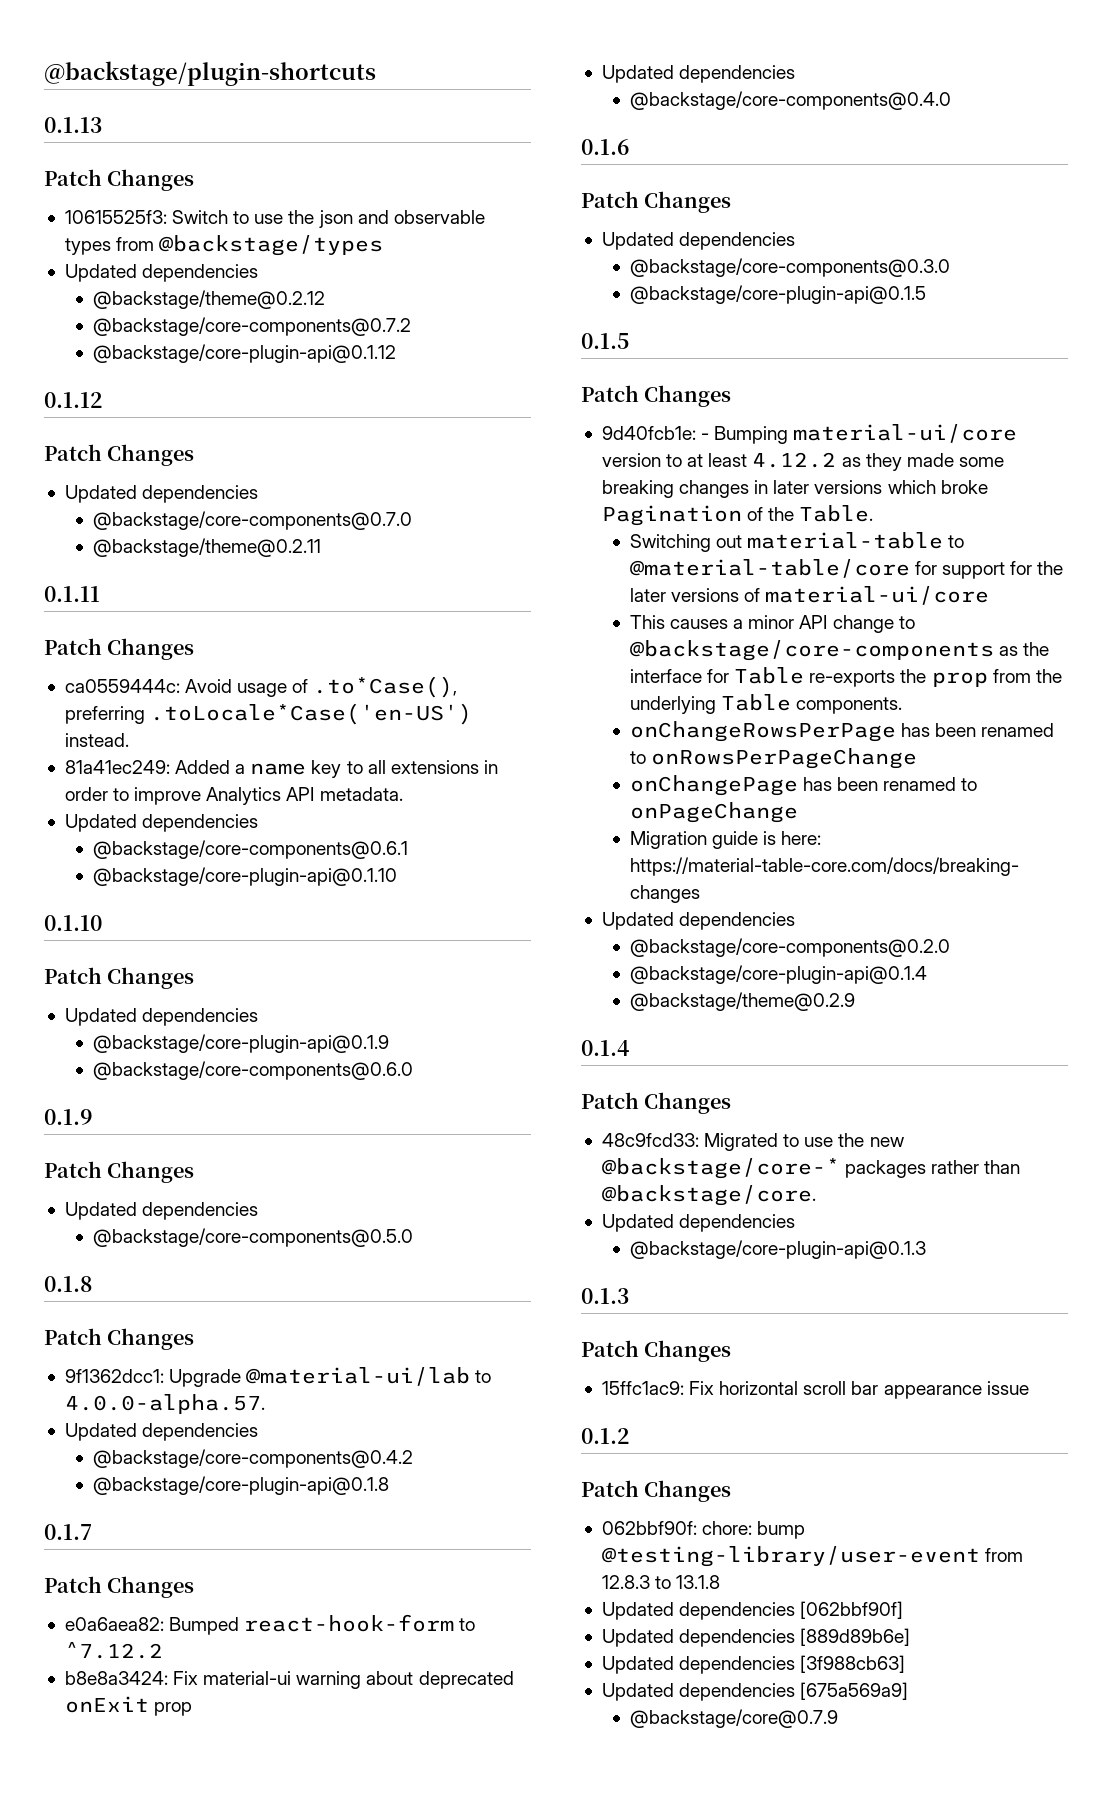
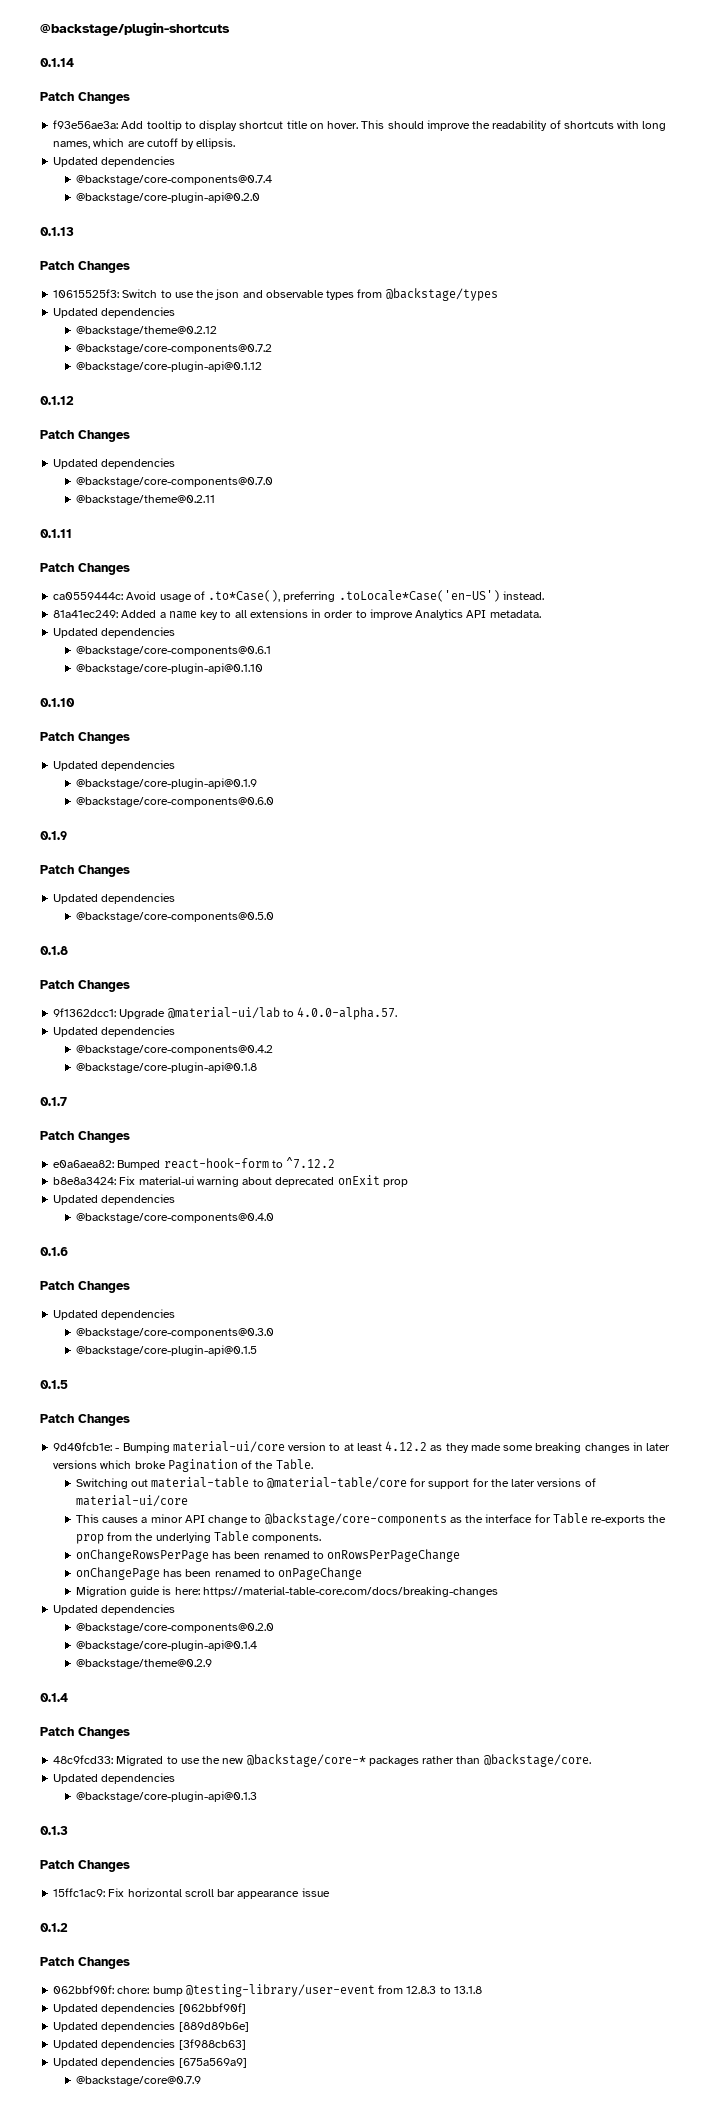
+ 0.1.14
+ Patch Changes
+ f93e56ae3a: Add tooltip to display shortcut title on hover. This should improve the readability of shortcuts with long names, which are cutoff by ellipsis.
+ Updated dependencies
+ @backstage/core-components@0.7.4
+ @backstage/core-plugin-api@0.2.0

